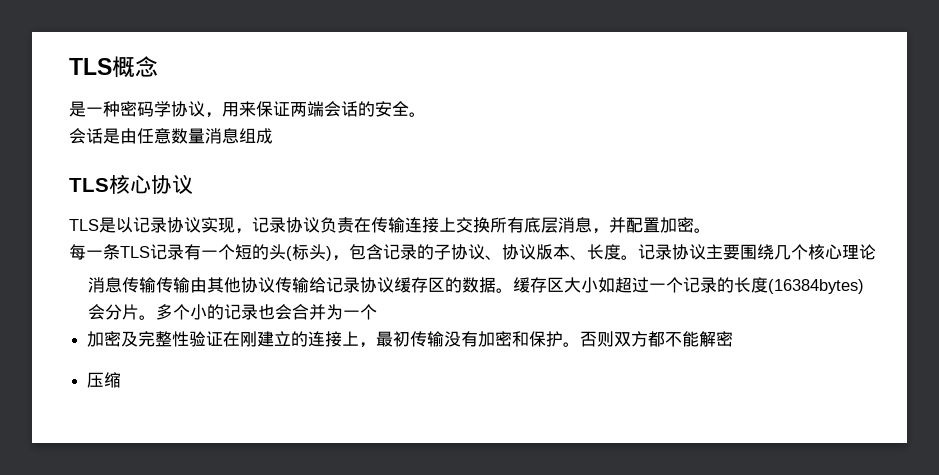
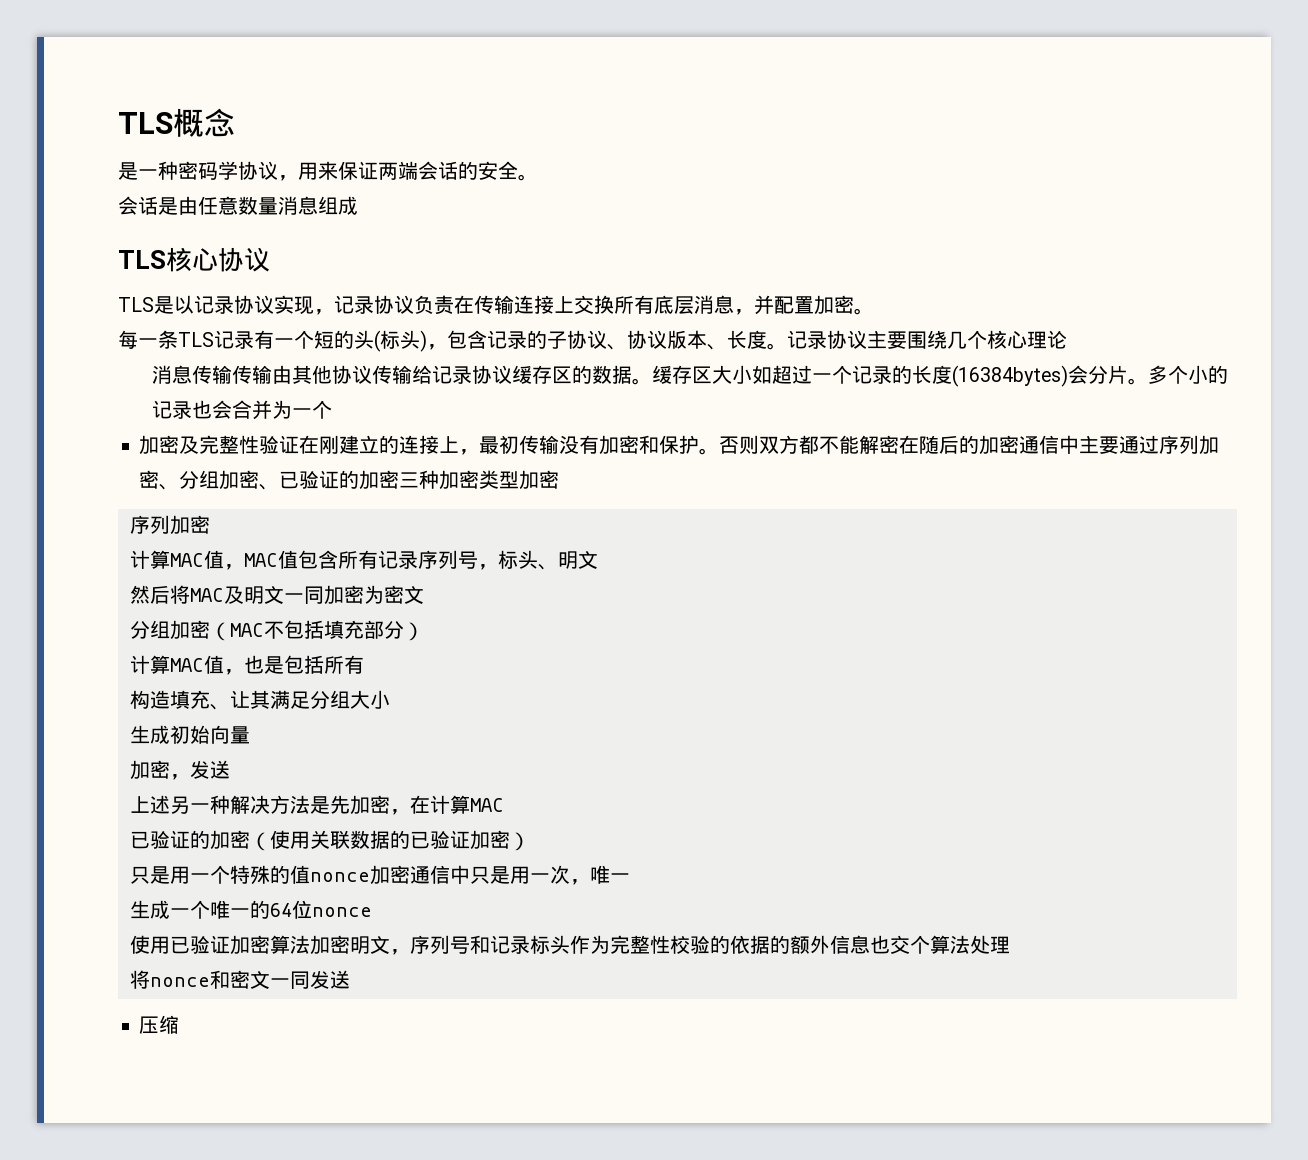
- 否则双方都不能解密
+ 否则双方都不能解密在随后的加密通信中主要通过序列加密、分组加密、已验证的加密三种加密类型加密
+ 序列加密
+ 计算MAC值，MAC值包含所有记录序列号，标头、明文
+ 然后将MAC及明文一同加密为密文
+ 分组加密（MAC不包括填充部分）
+ 计算MAC值，也是包括所有
+ 构造填充、让其满足分组大小
+ 生成初始向量
+ 加密，发送
+ 上述另一种解决方法是先加密，在计算MAC
+ 已验证的加密（使用关联数据的已验证加密）
+ 只是用一个特殊的值nonce加密通信中只是用一次，唯一
+ 生成一个唯一的64位nonce
+ 使用已验证加密算法加密明文，序列号和记录标头作为完整性校验的依据的额外信息也交个算法处理
+ 将nonce和密文一同发送

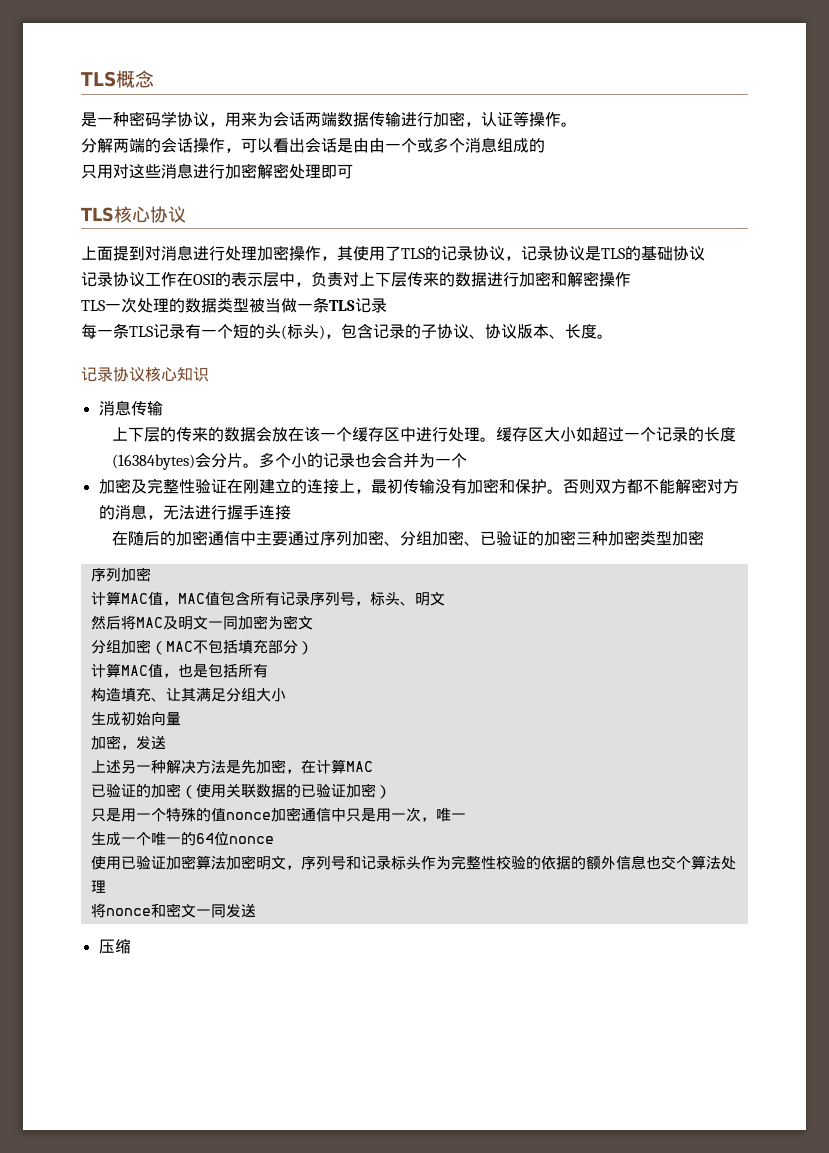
- 是一种密码学协议，用来保证两端会话的安全。
- 会话是由任意数量消息组成
+ 是一种密码学协议，用来为会话两端数据传输进行加密，认证等操作。
+ 分解两端的会话操作，可以看出会话是由由一个或多个消息组成的
+ 只用对这些消息进行加密解密处理即可
  TLS核心协议
- TLS是以记录协议实现，记录协议负责在传输连接上交换所有底层消息，并配置加密。
+ 上面提到对消息进行处理加密操作，其使用了TLS的记录协议，记录协议是TLS的基础协议
+ 记录协议工作在OSI的表示层中，负责对上下层传来的数据进行加密和解密操作
+ TLS一次处理的数据类型被当做一条TLS记录
- 每一条TLS记录有一个短的头(标头)，包含记录的子协议、协议版本、长度。记录协议主要围绕几个核心理论
- 消息传输传输由其他协议传输给记录协议缓存区的数据。
+ 每一条TLS记录有一个短的头(标头)，包含记录的子协议、协议版本、长度。
+ 记录协议核心知识
+ 消息传输
+ 上下层的传来的数据会放在该一个缓存区中进行处理。
- 否则双方都不能解密在随后的加密通信中主要通过序列加密、分组加密、已验证的加密三种加密类型加密
+ 否则双方都不能解密对方的消息，无法进行握手连接
+ 在随后的加密通信中主要通过序列加密、分组加密、已验证的加密三种加密类型加密

